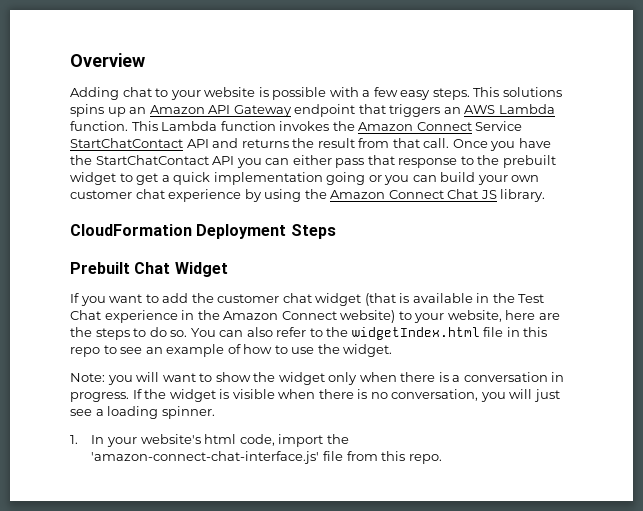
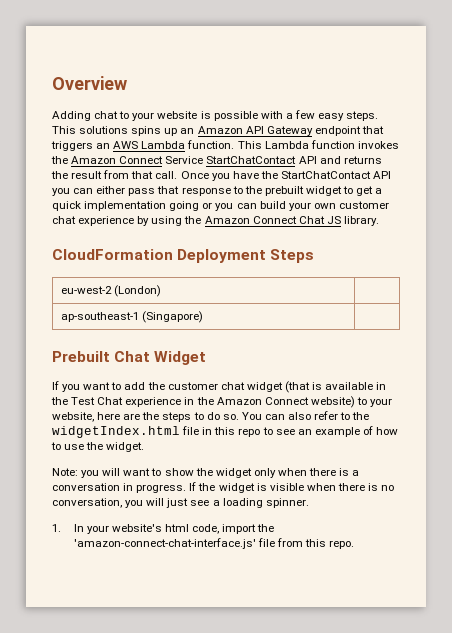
+ eu-west-2 (London) |
+ ap-southeast-1 (Singapore) |

